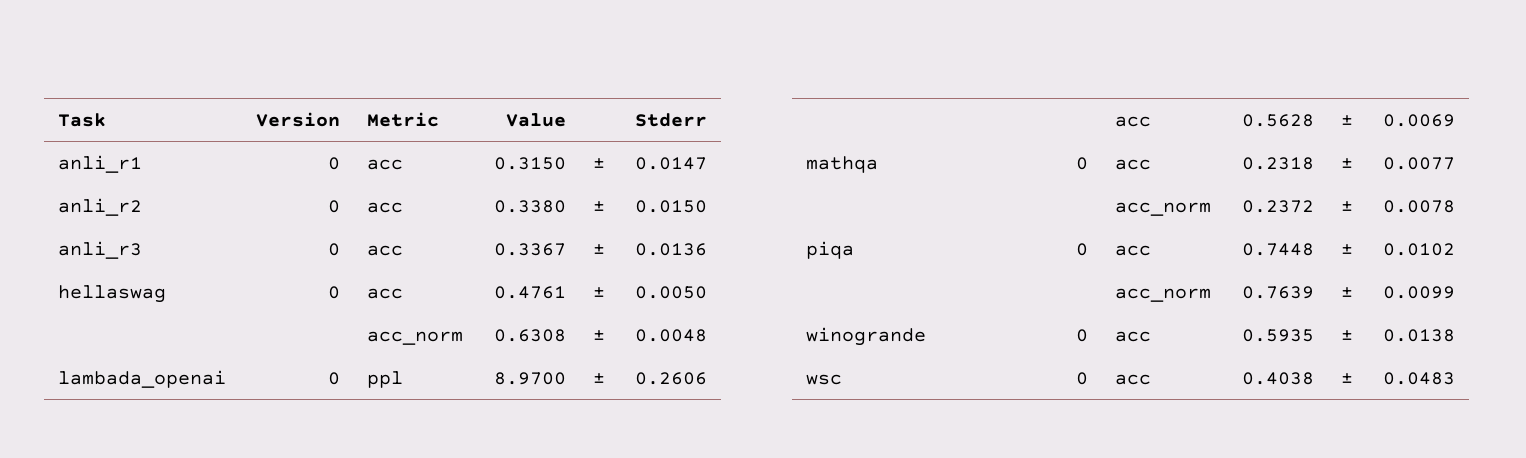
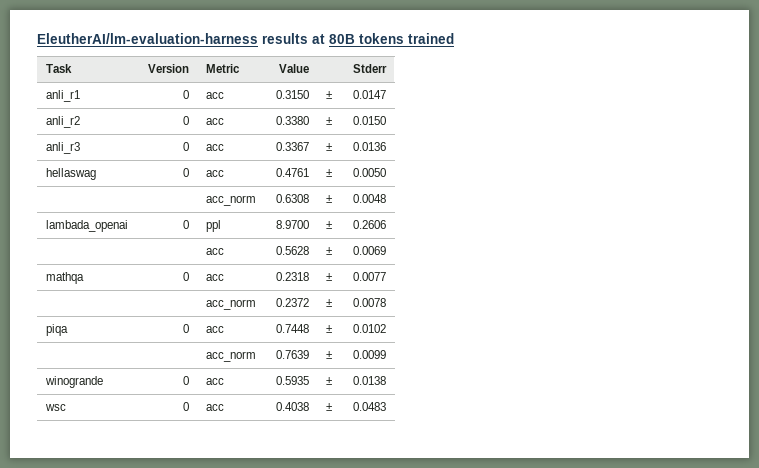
+ EleutherAI/lm-evaluation-harness results at 80B tokens trained

